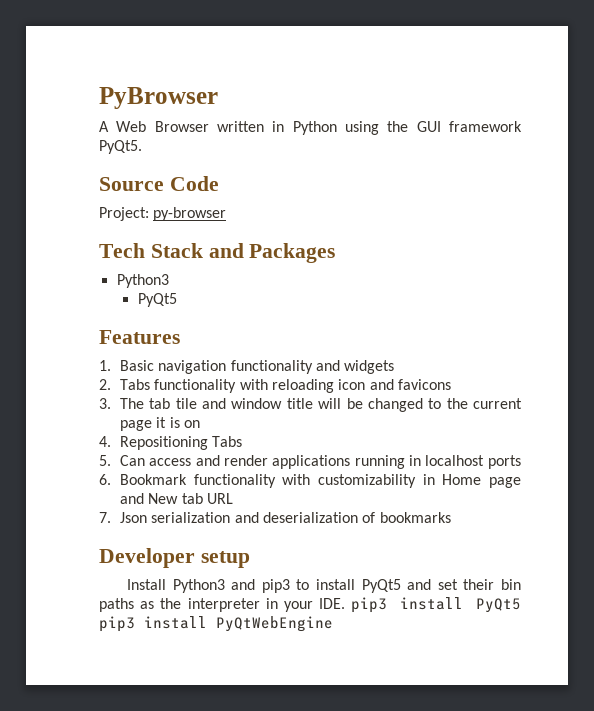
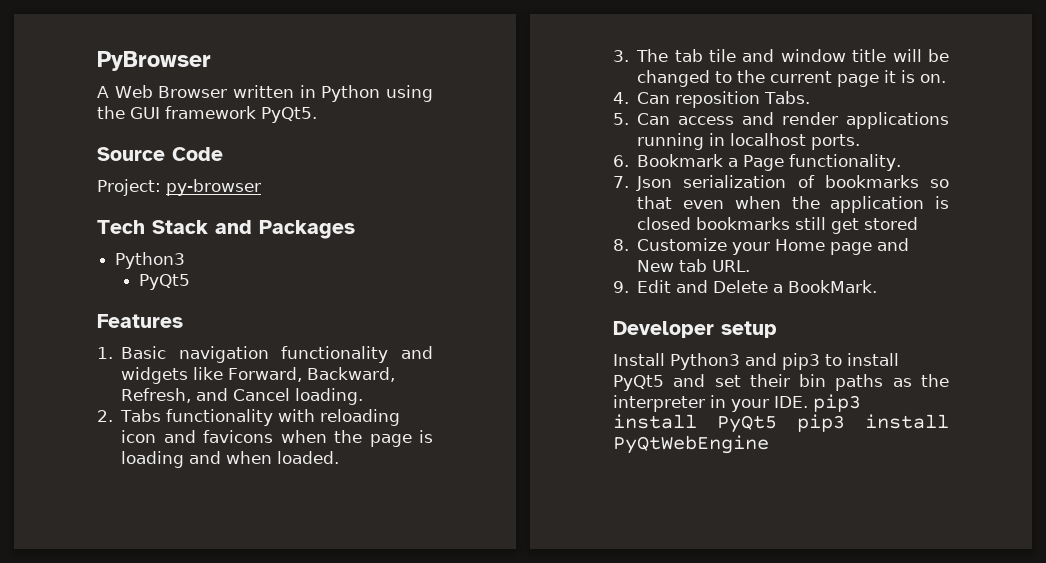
- 1. Basic navigation functionality and widgets
+ 1. Basic navigation functionality and widgets like Forward, Backward, Refresh, and Cancel loading.
- 2. Tabs functionality with reloading icon and favicons
+ 2. Tabs functionality with reloading icon and favicons when the page is loading and when loaded.
- 3. The tab tile and window title will be changed to the current page it is on
+ 3. The tab tile and window title will be changed to the current page it is on.
- 4. Repositioning Tabs
+ 4. Can reposition Tabs.
- 5. Can access and render applications running in localhost ports
+ 5. Can access and render applications running in localhost ports.
- 6. Bookmark functionality with customizability in Home page and New tab URL
- 7. Json serialization and deserialization of bookmarks
+ 6. Bookmark a Page functionality.
+ 7. Json serialization of bookmarks so that even when the application is closed bookmarks still get stored
+ 8. Customize your Home page and New tab URL.
+ 9. Edit and Delete a BookMark.

